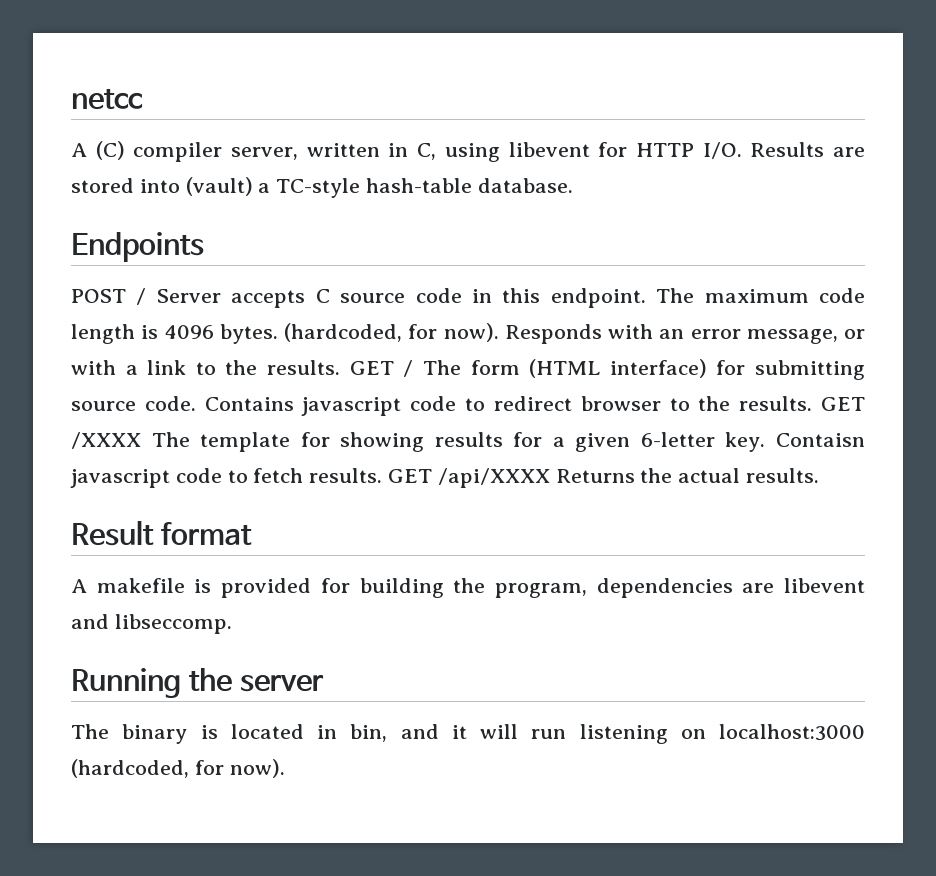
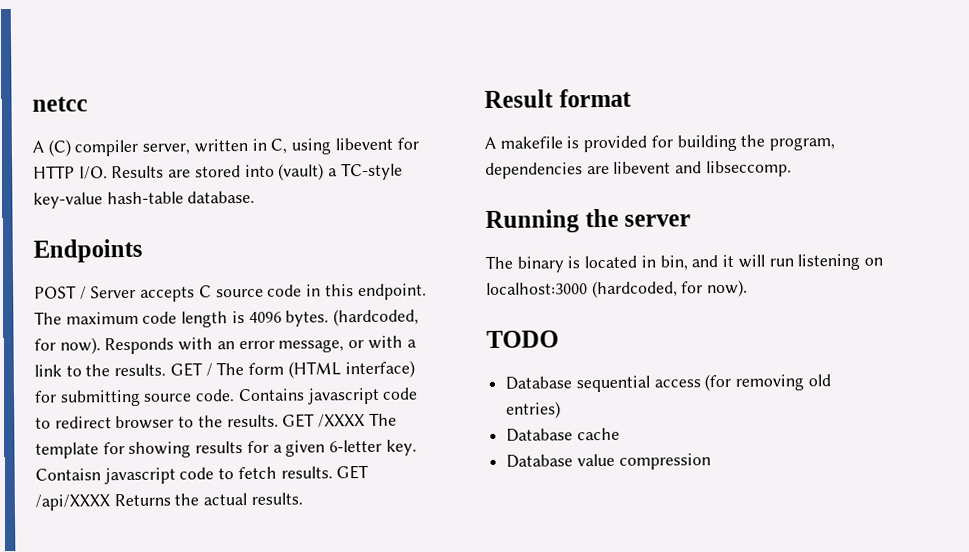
- A (C) compiler server, written in C, using libevent for HTTP I/O. Results are stored into (vault) a TC-style hash-table database.
+ A (C) compiler server, written in C, using libevent for HTTP I/O. Results are stored into (vault) a TC-style key-value hash-table database.
+ TODO
+ Database sequential access (for removing old entries)
+ Database cache
+ Database value compression

